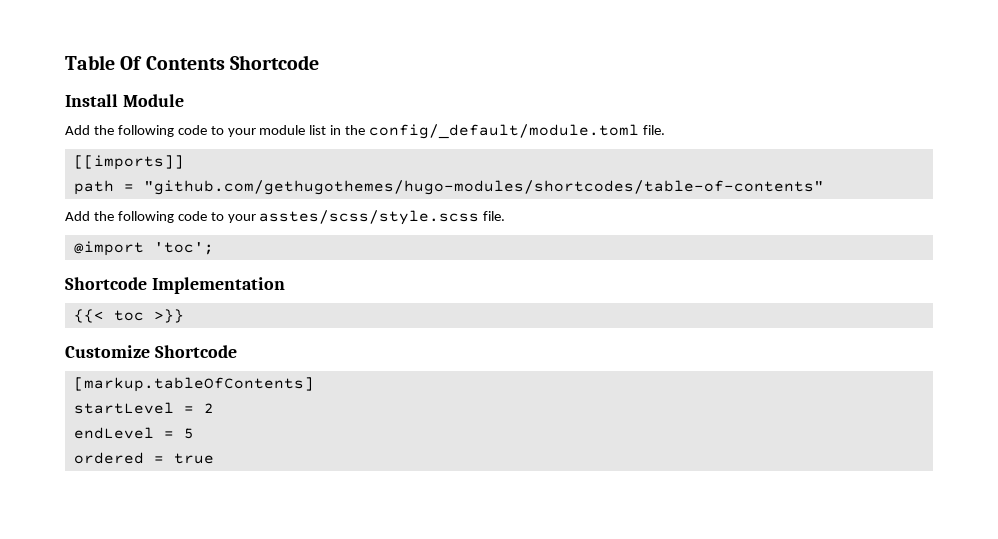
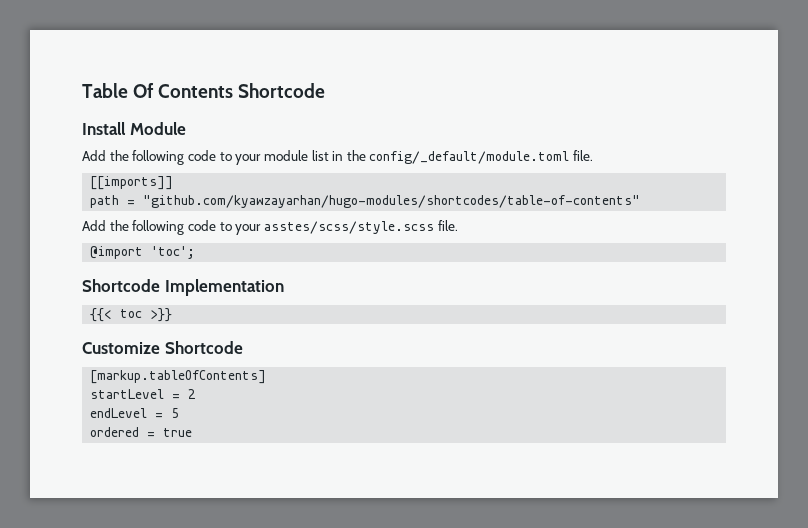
- path = "github.com/gethugothemes/hugo-modules/shortcodes/table-of-contents"
+ path = "github.com/kyawzayarhan/hugo-modules/shortcodes/table-of-contents"

